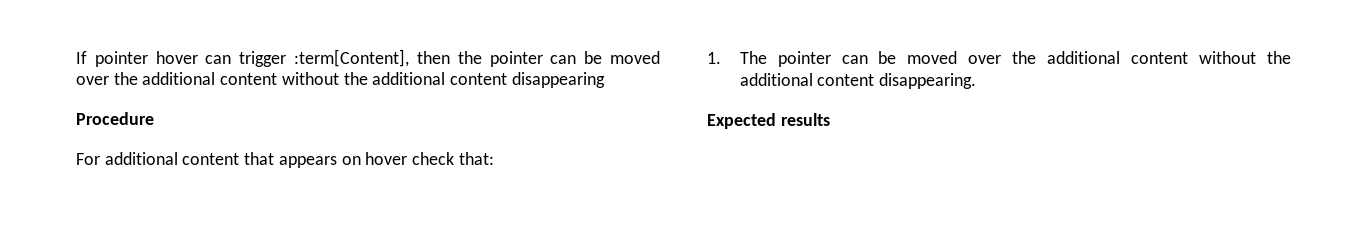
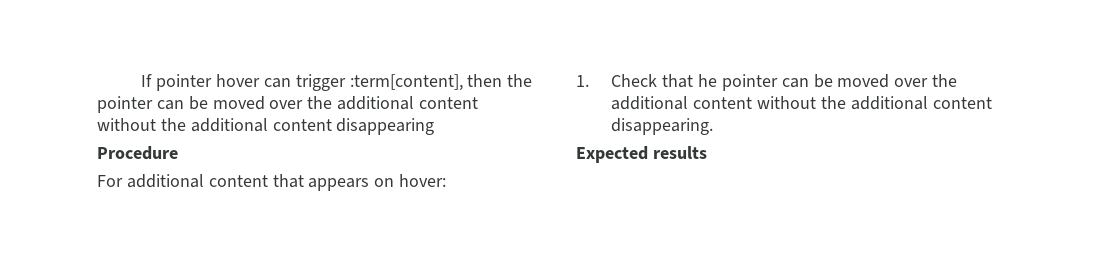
- If pointer hover can trigger :term[Content], then the pointer can be moved over the additional content without the additional content disappearing
+ If pointer hover can trigger :term[content], then the pointer can be moved over the additional content without the additional content disappearing
- For additional content that appears on hover check that:
- 1. The pointer can be moved over the additional content without the additional content disappearing.
+ For additional content that appears on hover:
+ 1. Check that he pointer can be moved over the additional content without the additional content disappearing.

